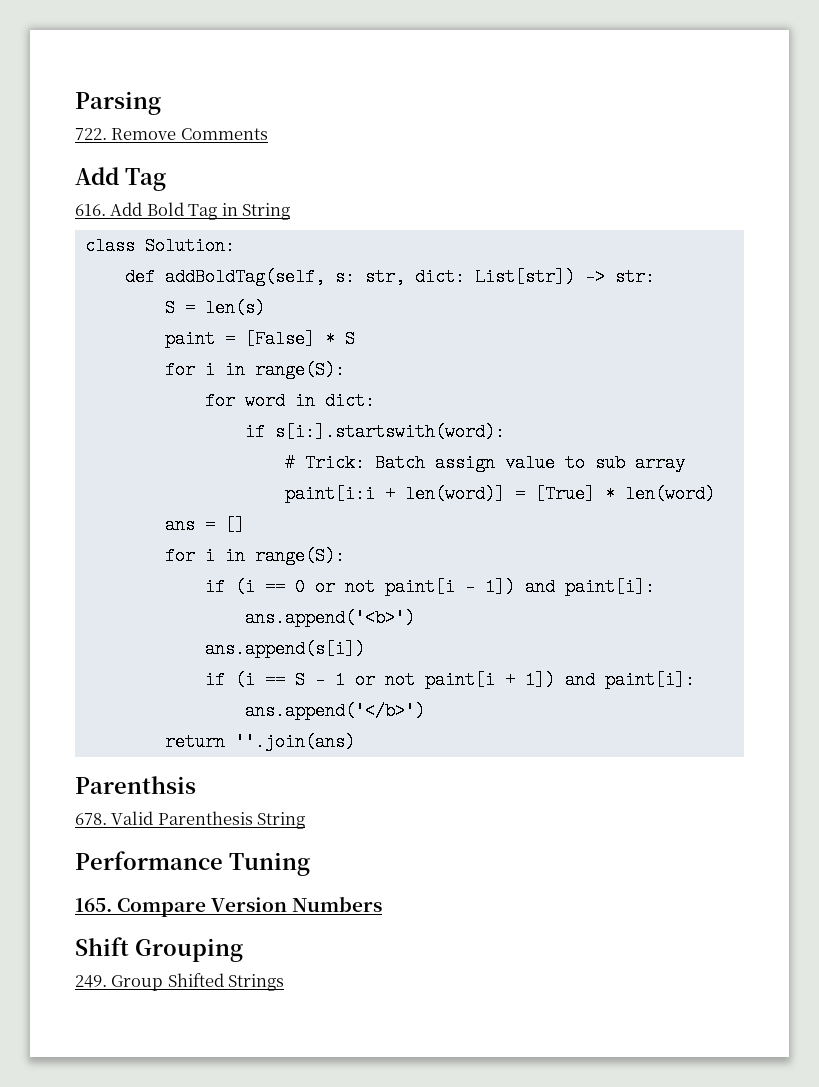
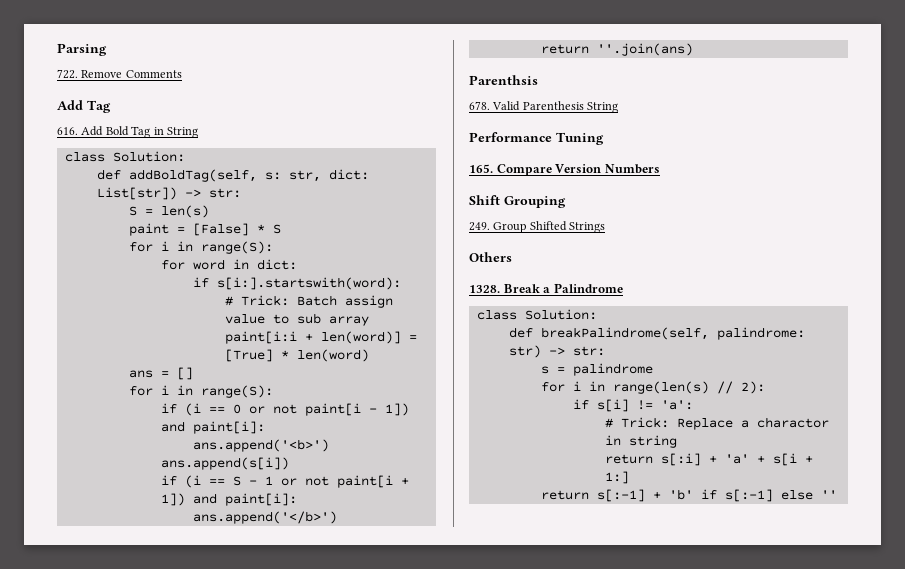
+ Others
+ 1328. Break a Palindrome
+ class Solution:
+ def breakPalindrome(self, palindrome: str) -> str:
+ s = palindrome
+ for i in range(len(s) // 2):
+ if s[i] != 'a':
+ # Trick: Replace a charactor in string
+ return s[:i] + 'a' + s[i + 1:]
+ return s[:-1] + 'b' if s[:-1] else ''

